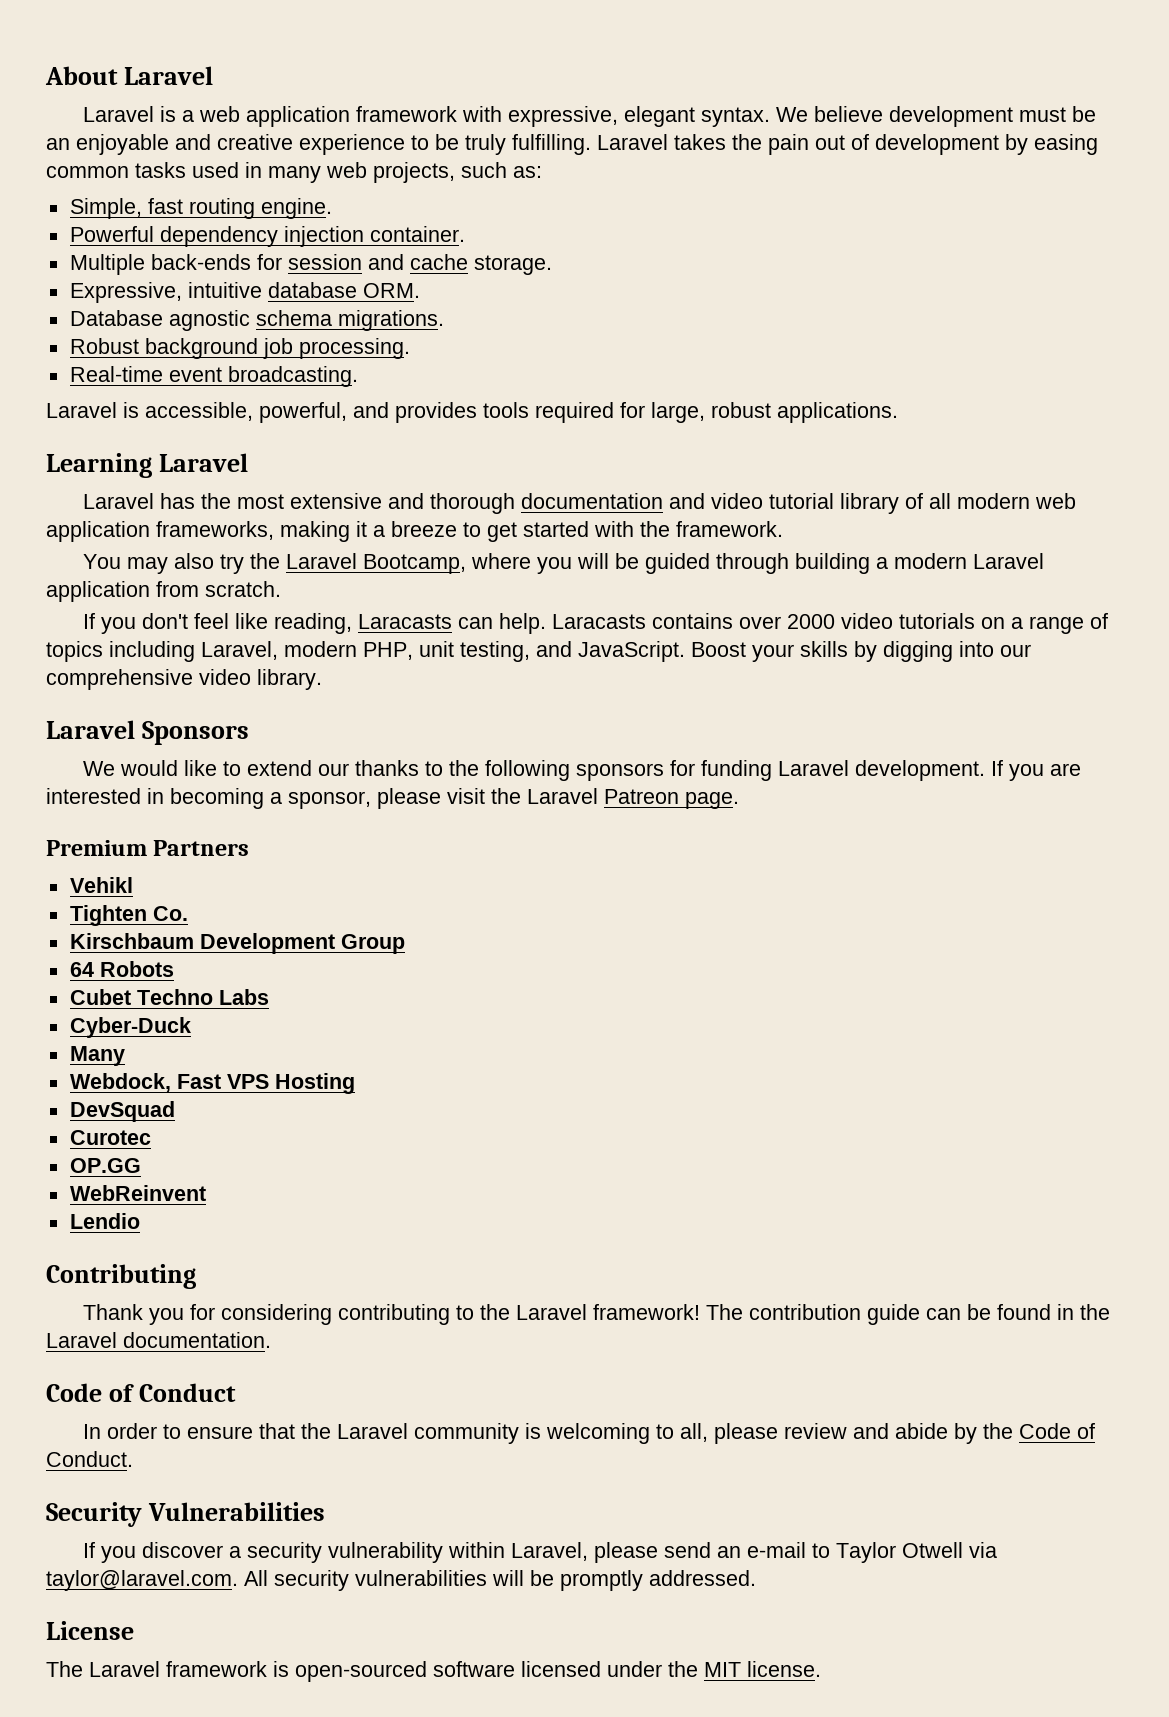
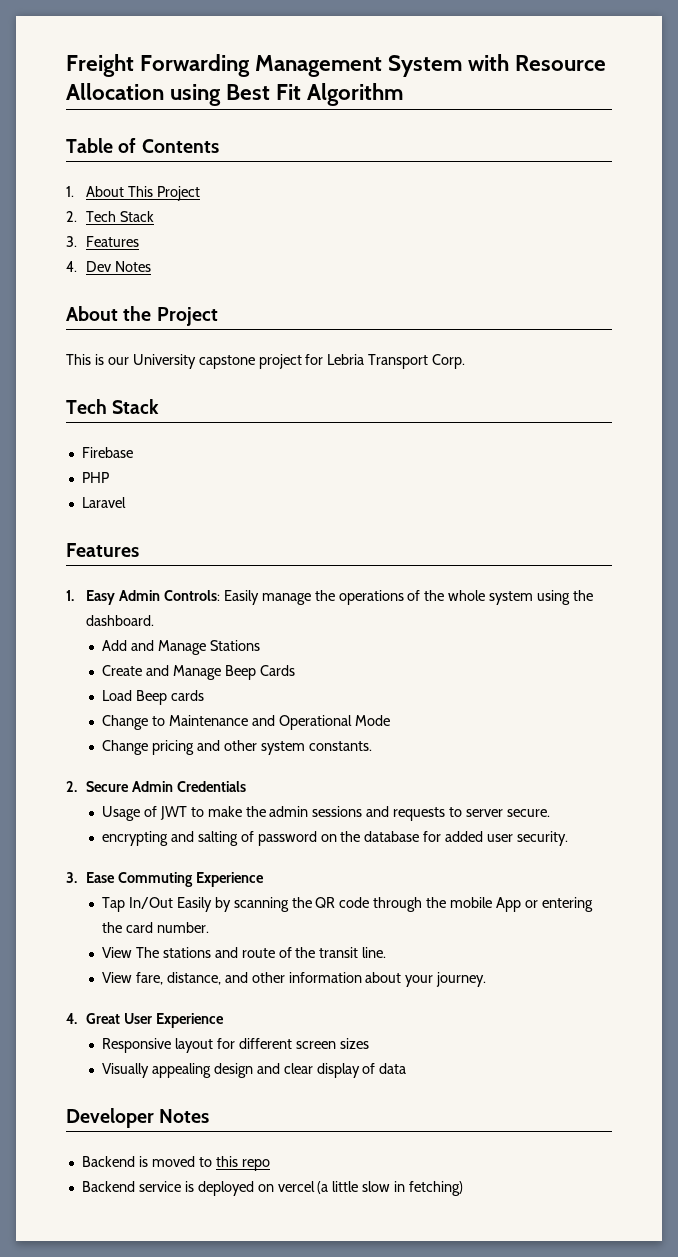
- About Laravel
- Laravel is a web application framework with expressive, elegant syntax. We believe development must be an enjoyable and creative experience to be truly fulfilling. Laravel takes the pain out of development by easing common tasks used in many web projects, such as:
- Simple, fast routing engine.
- Powerful dependency injection container.
- Multiple back-ends for session and cache storage.
- Expressive, intuitive database ORM.
- Database agnostic schema migrations.
- Robust background job processing.
- Real-time event broadcasting.
- Laravel is accessible, powerful, and provides tools required for large, robust applications.
- Learning Laravel
- Laravel has the most extensive and thorough documentation and video tutorial library of all modern web application frameworks, making it a breeze to get started with the framework.
- You may also try the Laravel Bootcamp, where you will be guided through building a modern Laravel application from scratch.
- If you don't feel like reading, Laracasts can help. Laracasts contains over 2000 video tutorials on a range of topics including Laravel, modern PHP, unit testing, and JavaScript. Boost your skills by digging into our comprehensive video library.
- Laravel Sponsors
- We would like to extend our thanks to the following sponsors for funding Laravel development. If you are interested in becoming a sponsor, please visit the Laravel Patreon page.
- Premium Partners
- Vehikl
- Tighten Co.
- Kirschbaum Development Group
- 64 Robots
- Cubet Techno Labs
- Cyber-Duck
- Many
- Webdock, Fast VPS Hosting
- DevSquad
- Curotec
- OP.GG
- WebReinvent
- Lendio
- Contributing
- Thank you for considering contributing to the Laravel framework! The contribution guide can be found in the Laravel documentation.
- Code of Conduct
- In order to ensure that the Laravel community is welcoming to all, please review and abide by the Code of Conduct.
- Security Vulnerabilities
- If you discover a security vulnerability within Laravel, please send an e-mail to Taylor Otwell via taylor@laravel.com. All security vulnerabilities will be promptly addressed.
- License
- The Laravel framework is open-sourced software licensed under the MIT license.
+ Freight Forwarding Management System with Resource Allocation using Best Fit Algorithm
+ Table of Contents
+ 1. About This Project
+ 2. Tech Stack
+ 3. Features
+ 4. Dev Notes
+ About the Project
+ This is our University capstone project for Lebria Transport Corp.
+ Tech Stack
+ Firebase
+ PHP
+ Laravel
+ Features
+ 1. Easy Admin Controls: Easily manage the operations of the whole system using the dashboard.
+ Add and Manage Stations
+ Create and Manage Beep Cards
+ Load Beep cards
+ Change to Maintenance and Operational Mode
+ Change pricing and other system constants.
+ 2. Secure Admin Credentials
+ Usage of JWT to make the admin sessions and requests to server secure.
+ encrypting and salting of password on the database for added user security.
+ 3. Ease Commuting Experience
+ Tap In/Out Easily by scanning the QR code through the mobile App or entering the card number.
+ View The stations and route of the transit line.
+ View fare, distance, and other information about your journey.
+ 4. Great User Experience
+ Responsive layout for different screen sizes
+ Visually appealing design and clear display of data
+ Developer Notes
+ Backend is moved to this repo
+ Backend service is deployed on vercel (a little slow in fetching)

